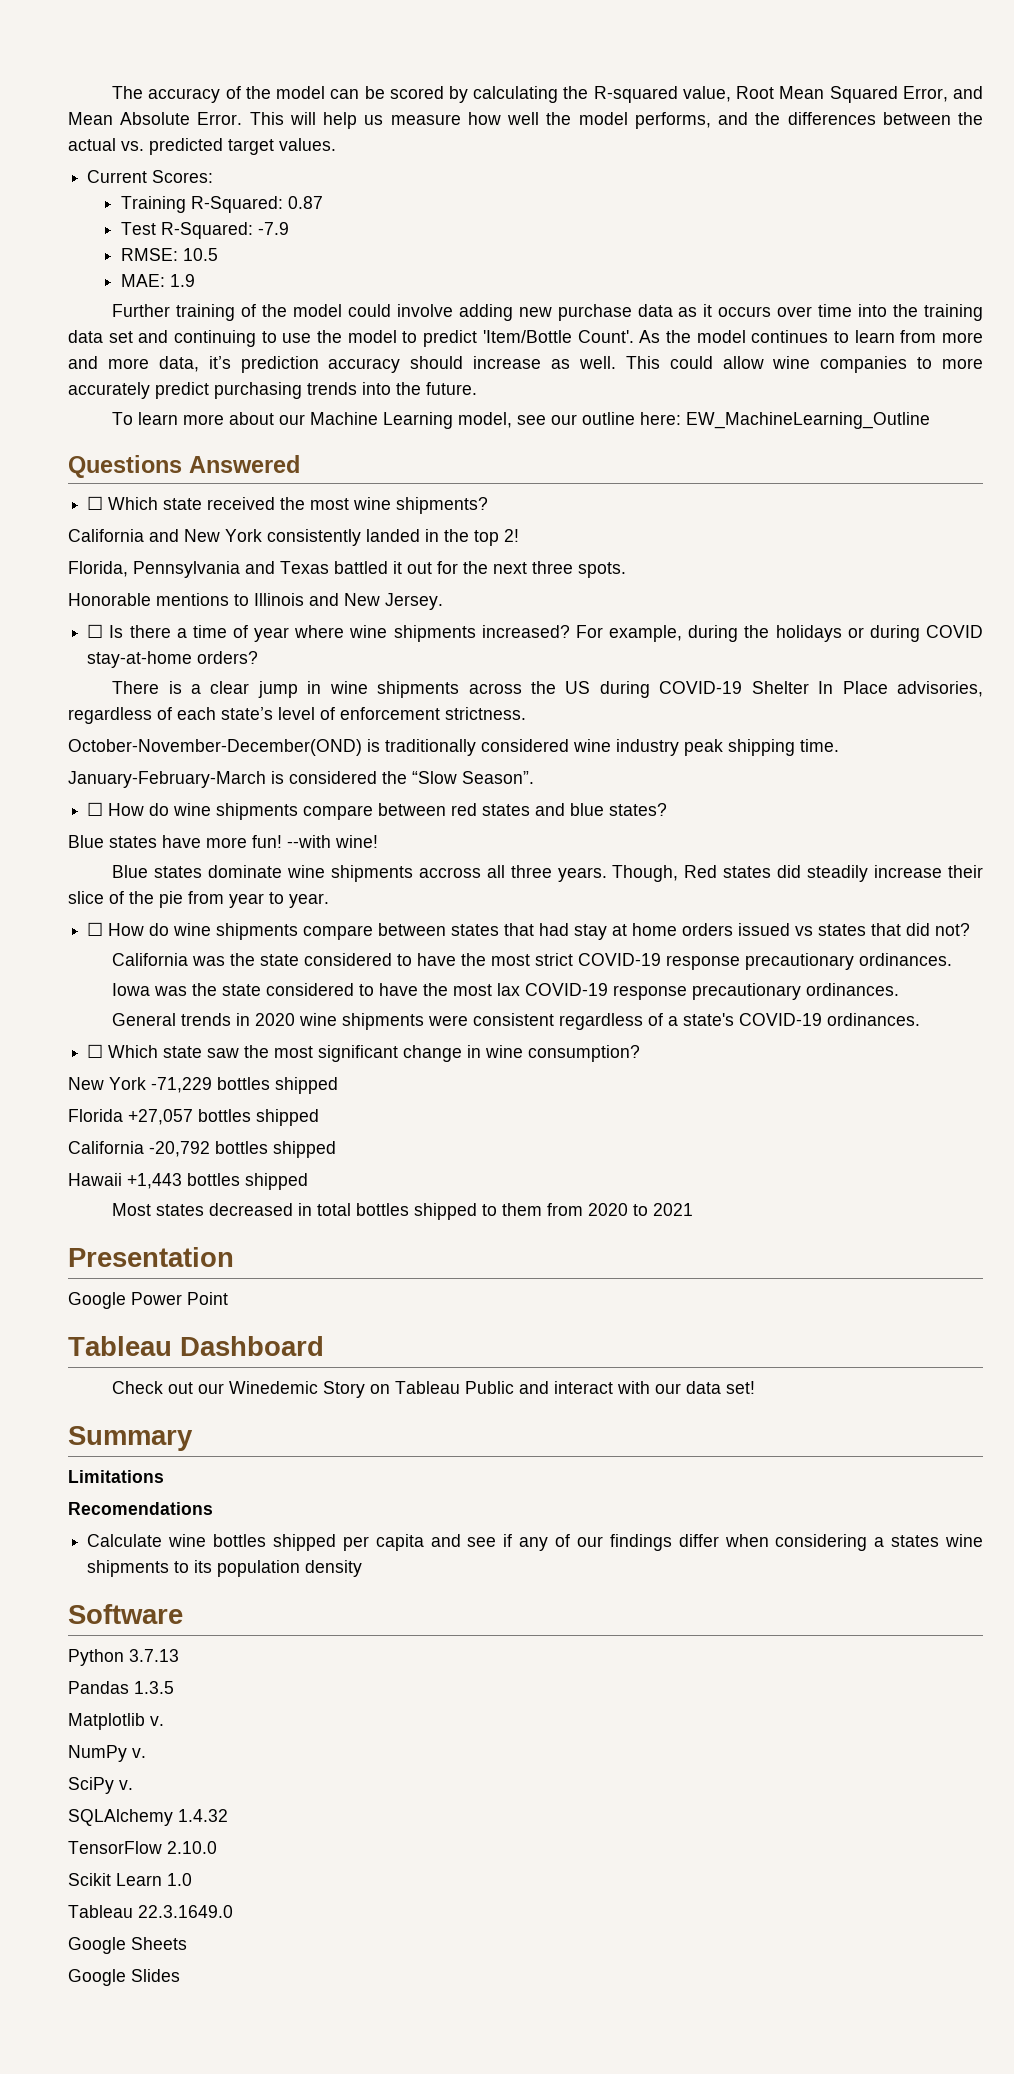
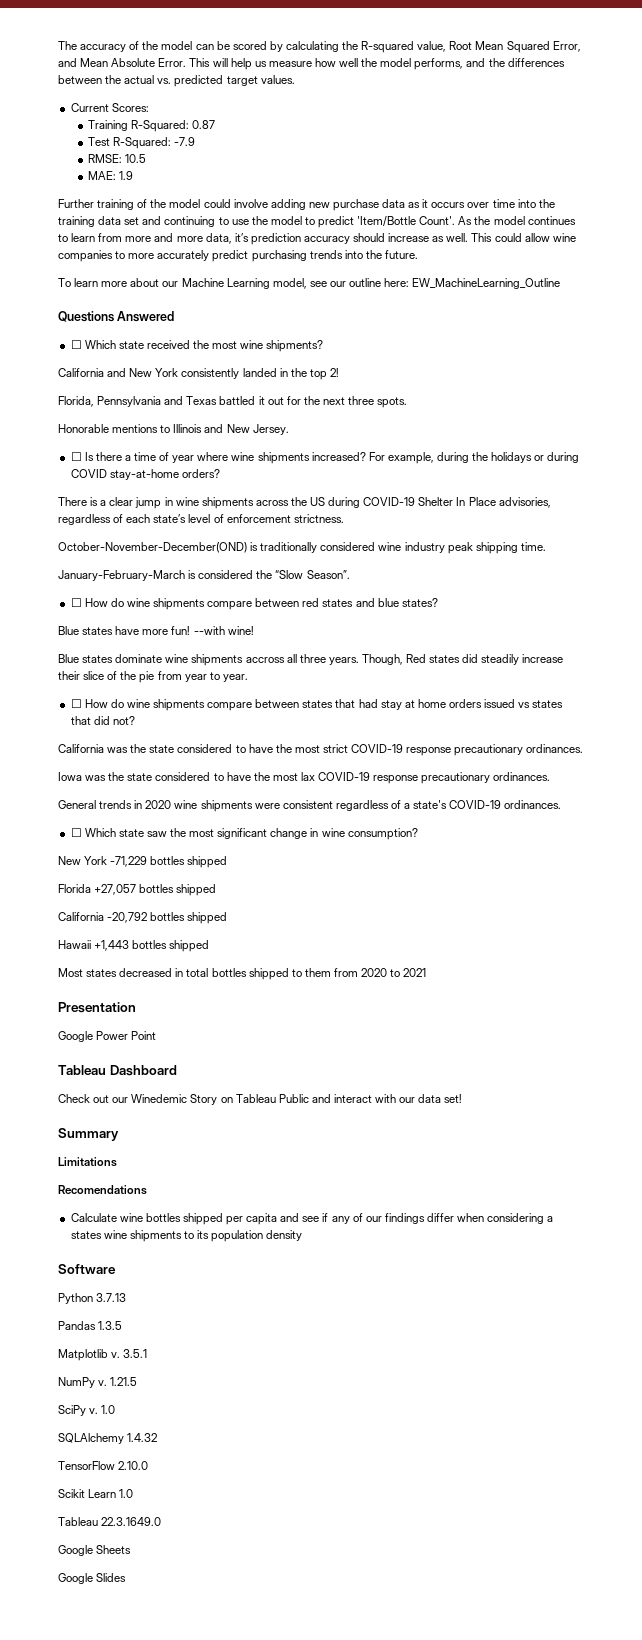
+ 3.5.1
+ 1.21.5
- SciPy v.
+ SciPy v. 1.0

